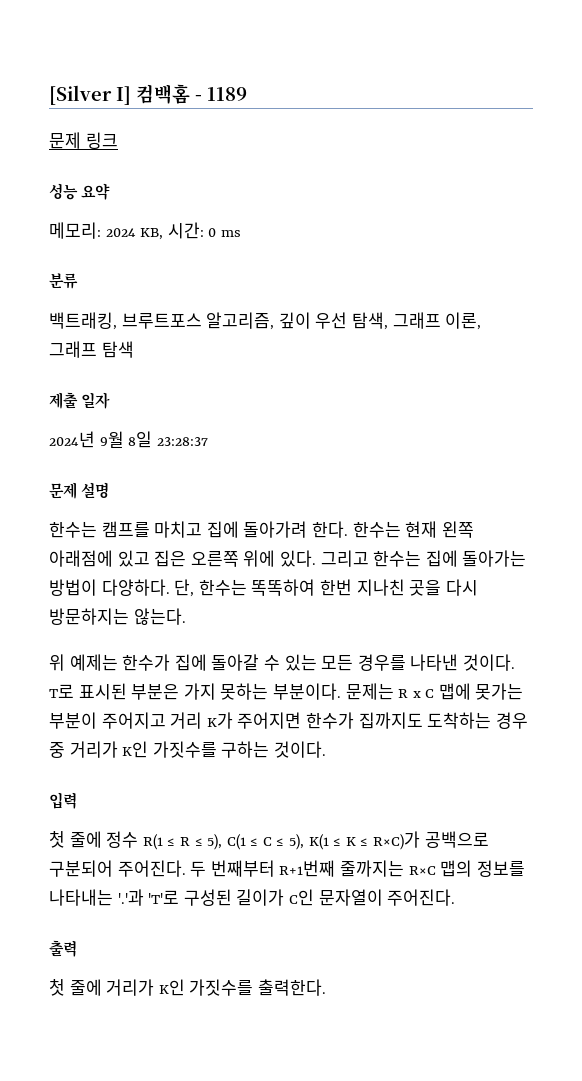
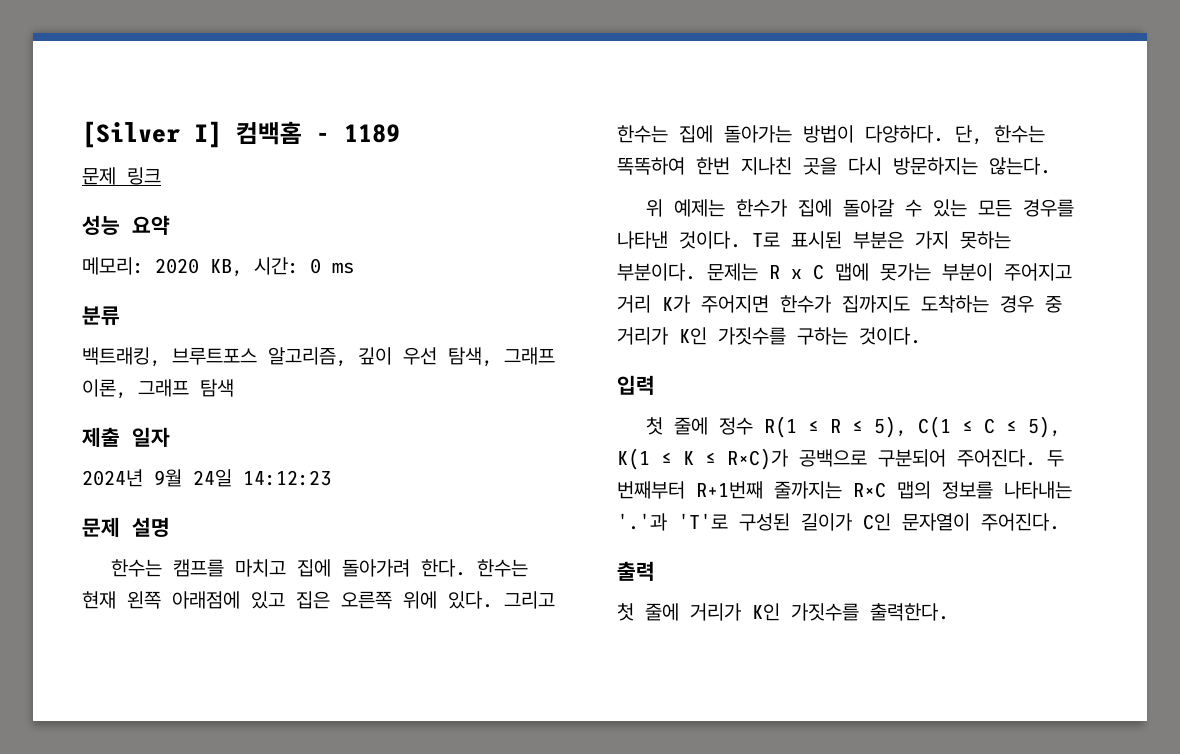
- 메모리: 2024 KB, 시간: 0 ms
+ 메모리: 2020 KB, 시간: 0 ms
- 2024년 9월 8일 23:28:37
+ 2024년 9월 24일 14:12:23

